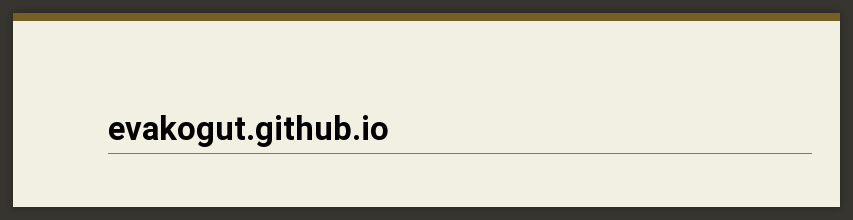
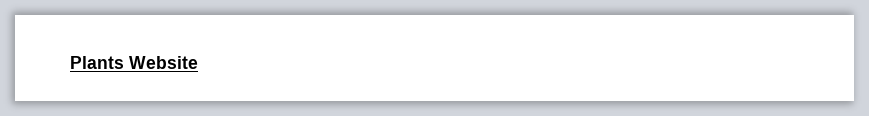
- evakogut.github.io
+ Plants Website

